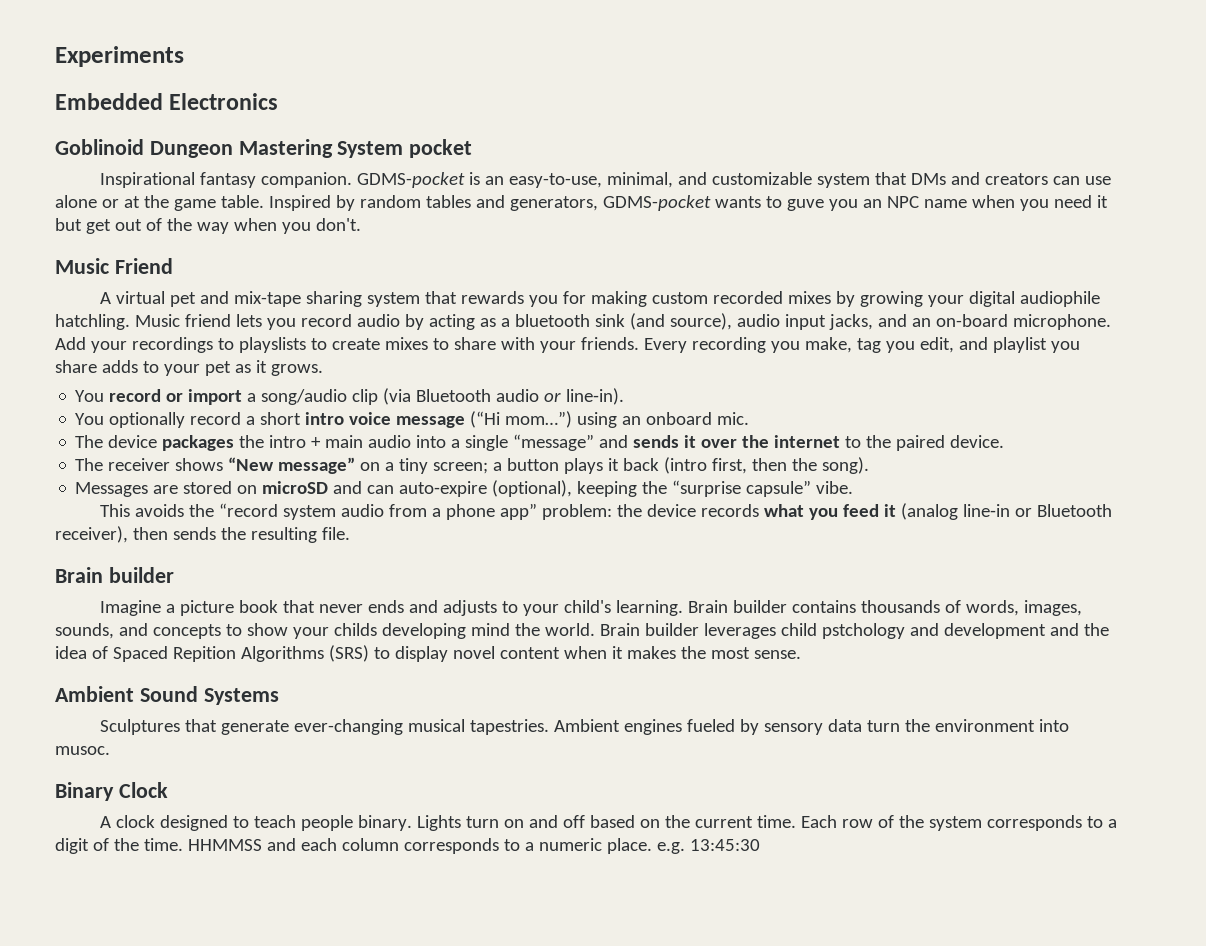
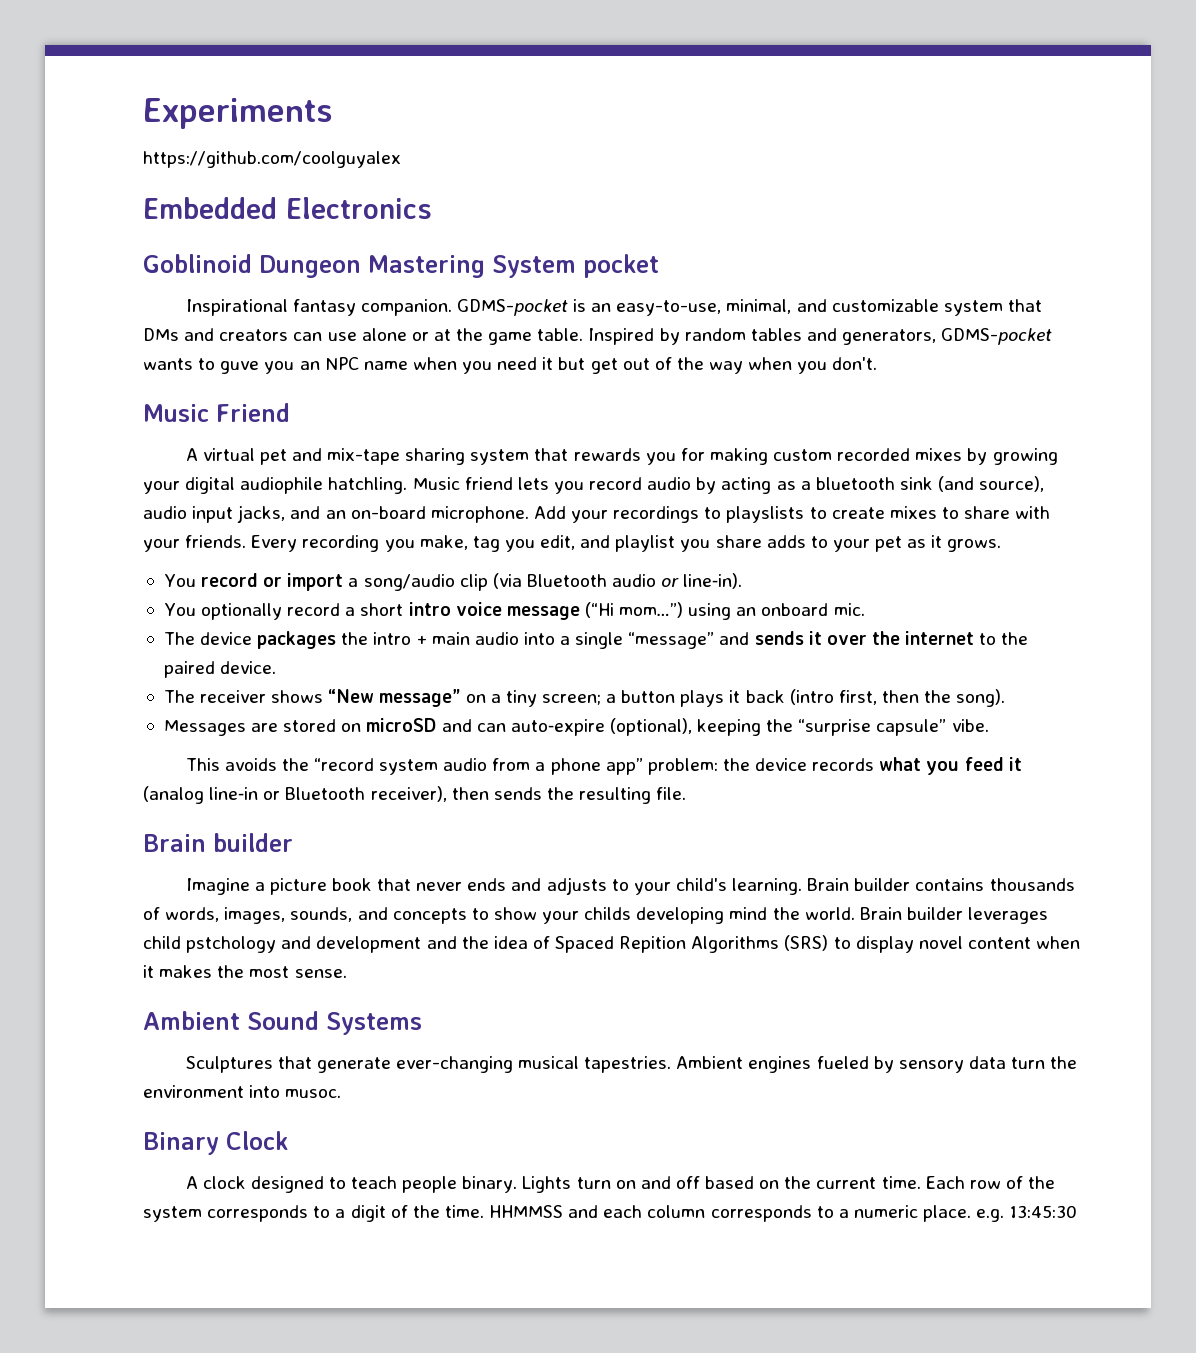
+ https://github.com/coolguyalex

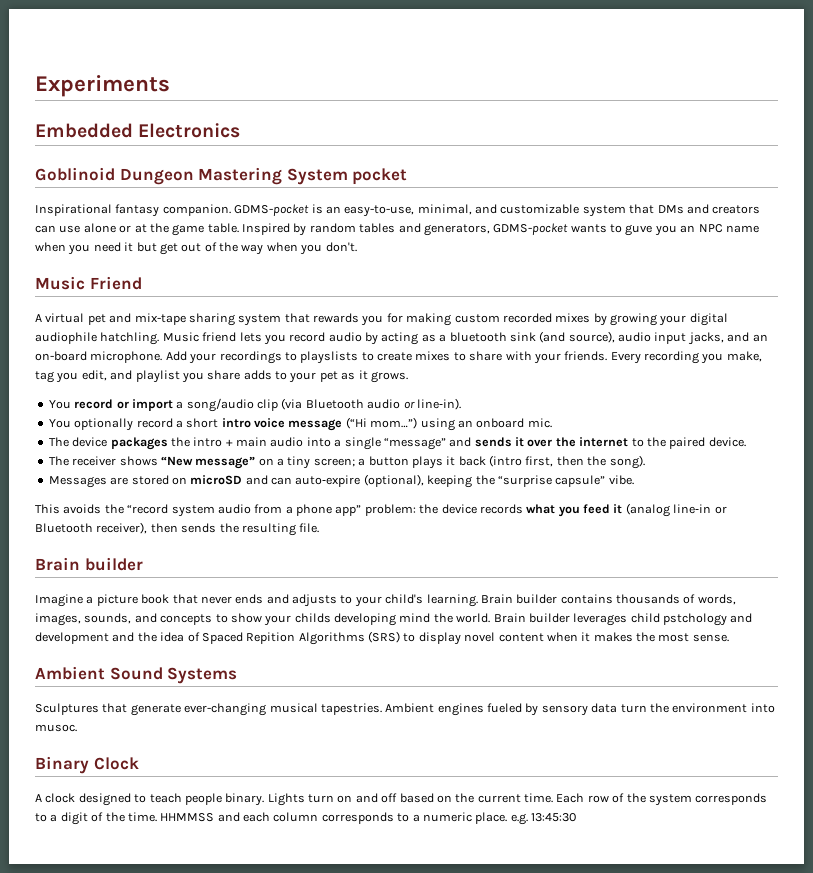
- https://github.com/coolguyalex

